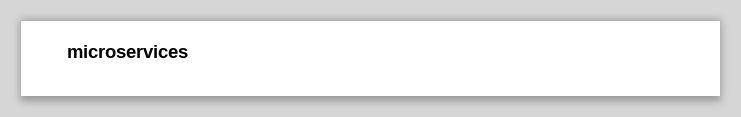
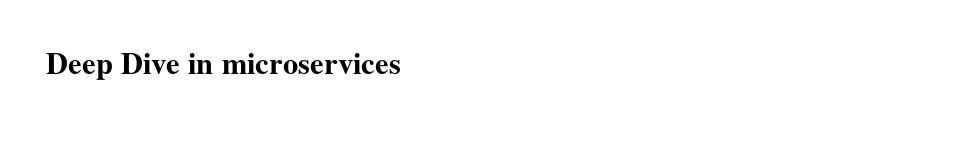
- microservices
+ Deep Dive in microservices

